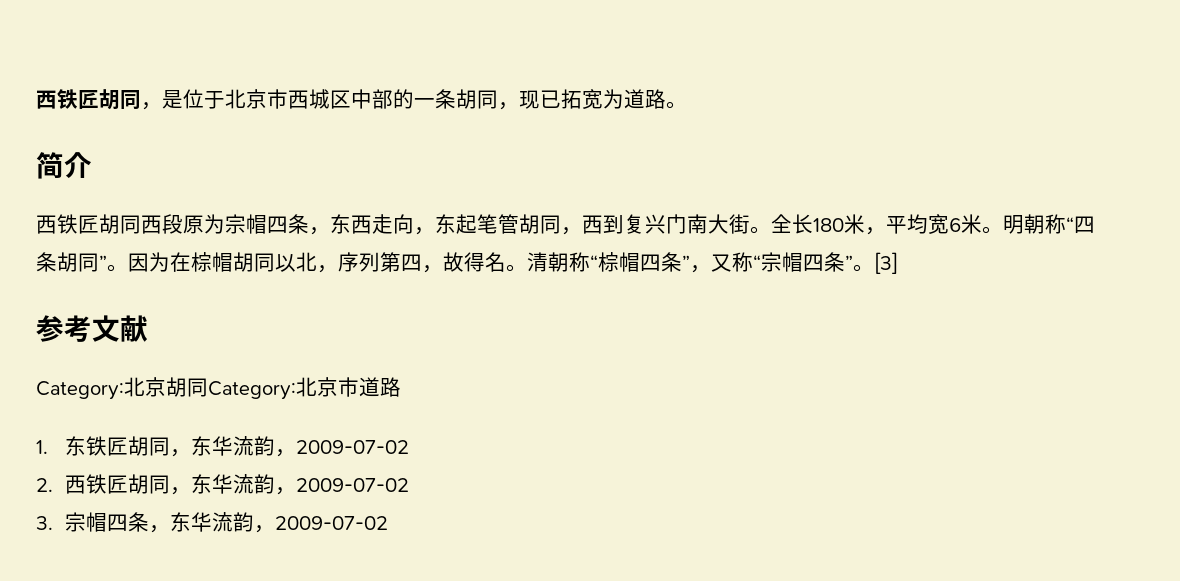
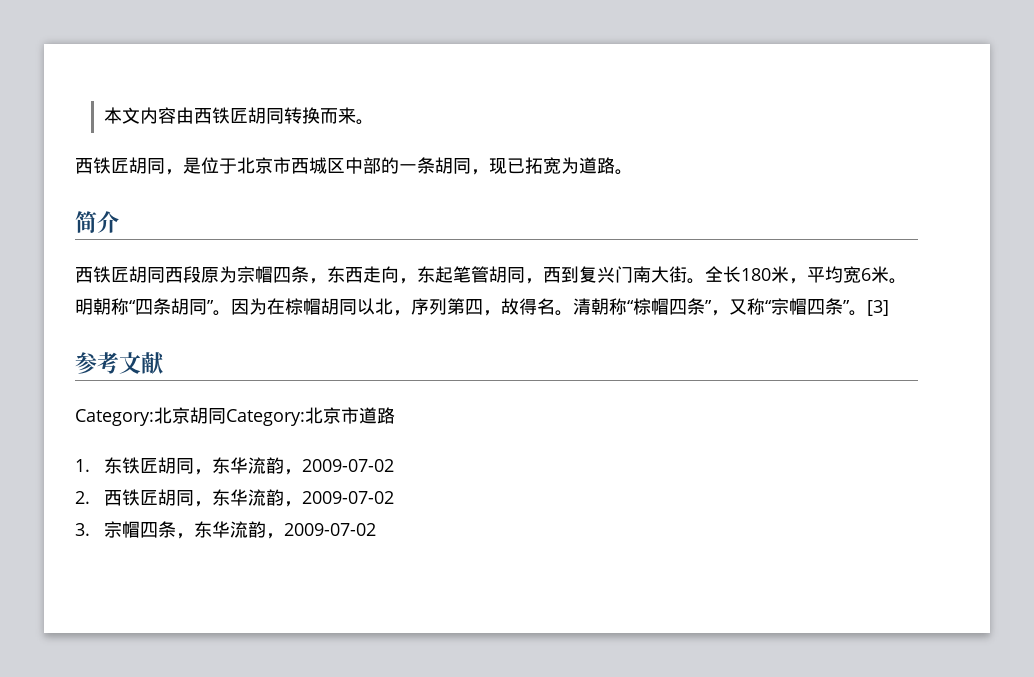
+ 本文内容由西铁匠胡同转换而来。

